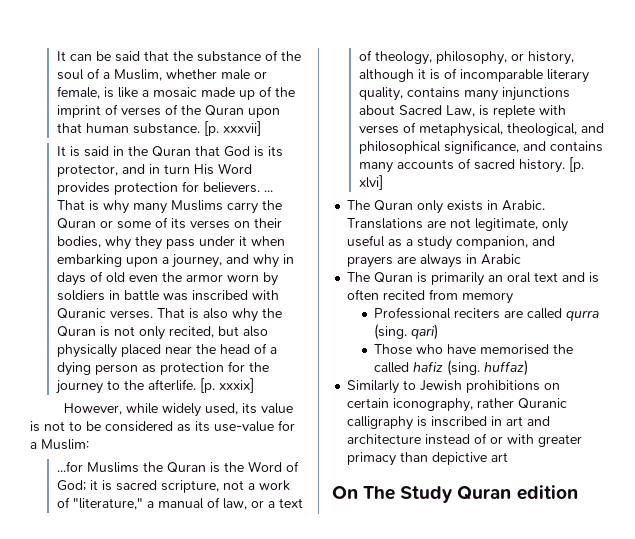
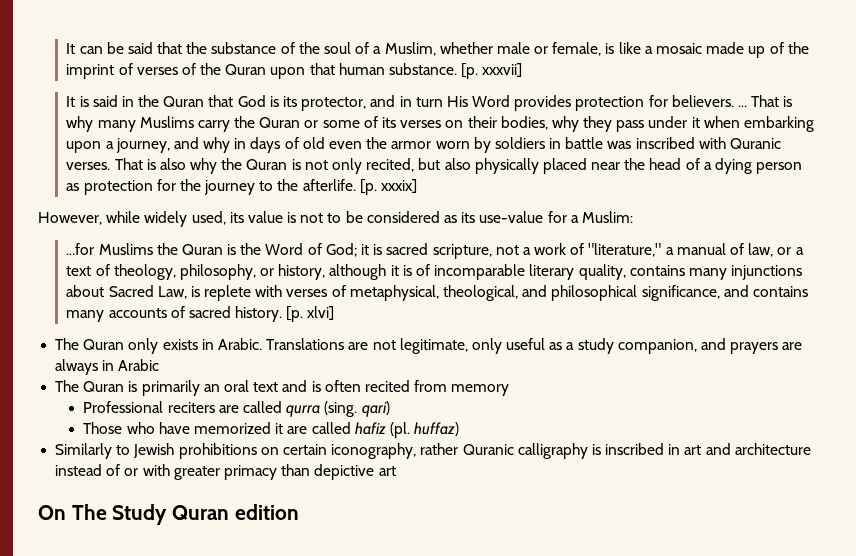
- Those who have memorised the called hafiz (sing. huffaz)
+ Those who have memorized it are called hafiz (pl. huffaz)

